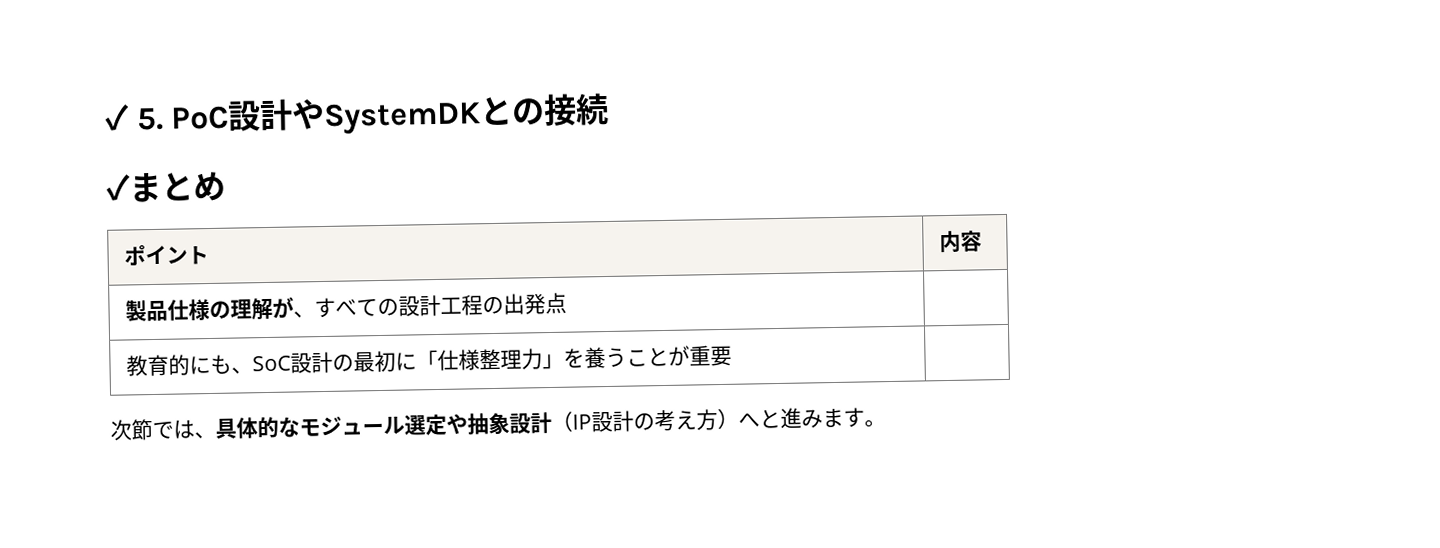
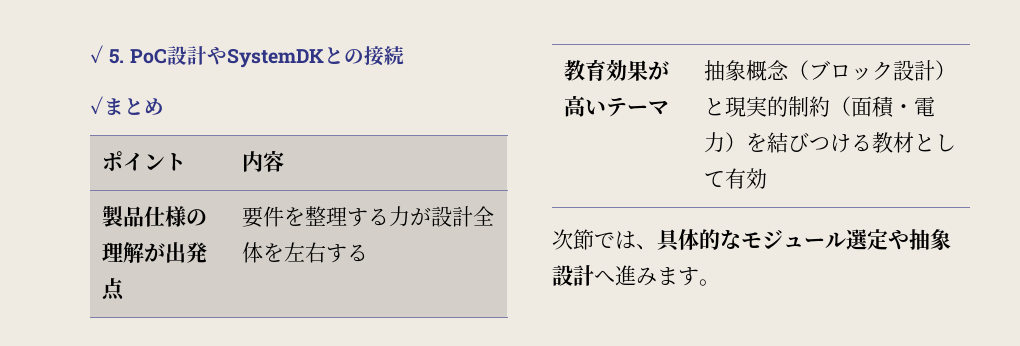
- 製品仕様の理解が、すべての設計工程の出発点 |
- 教育的にも、SoC設計の最初に「仕様整理力」を養うことが重要 |
+ 製品仕様の理解が出発点 | 要件を整理する力が設計全体を左右する
+ 教育効果が高いテーマ | 抽象概念（ブロック設計）と現実的制約（面積・電力）を結びつける教材として有効
- 次節では、具体的なモジュール選定や抽象設計（IP設計の考え方）へと進みます。
+ 次節では、具体的なモジュール選定や抽象設計へ進みます。

